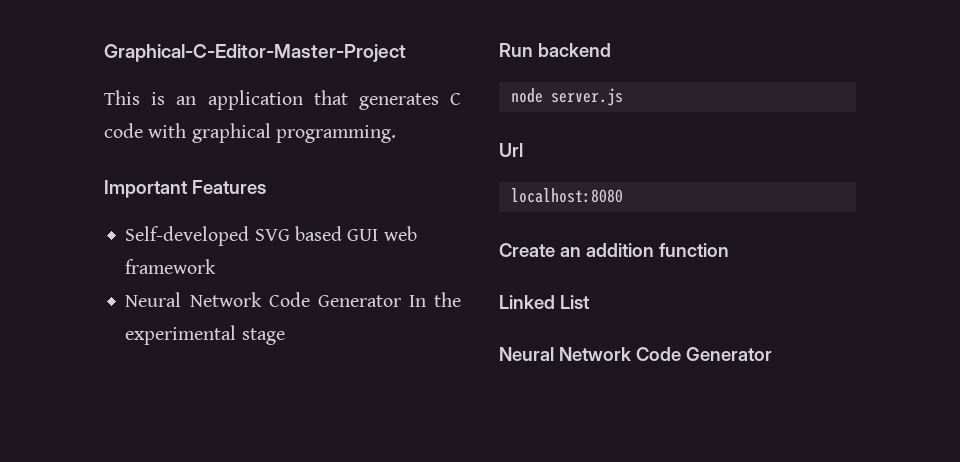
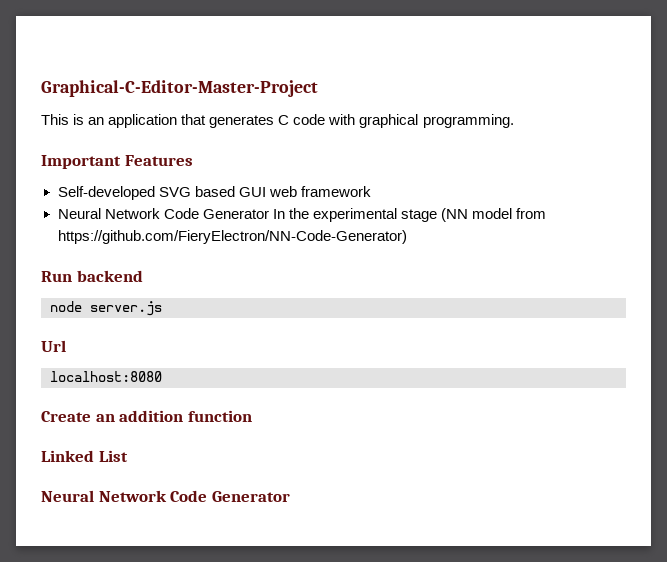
- Neural Network Code Generator In the experimental stage
+ Neural Network Code Generator In the experimental stage (NN model from https://github.com/FieryElectron/NN-Code-Generator)

